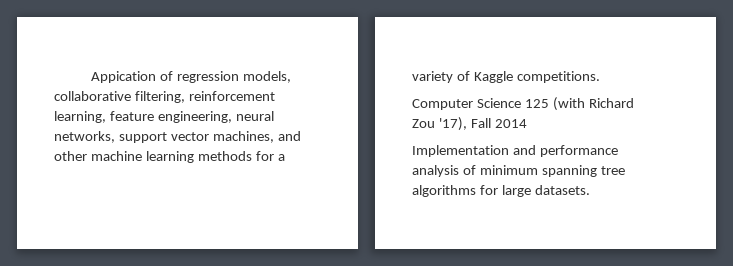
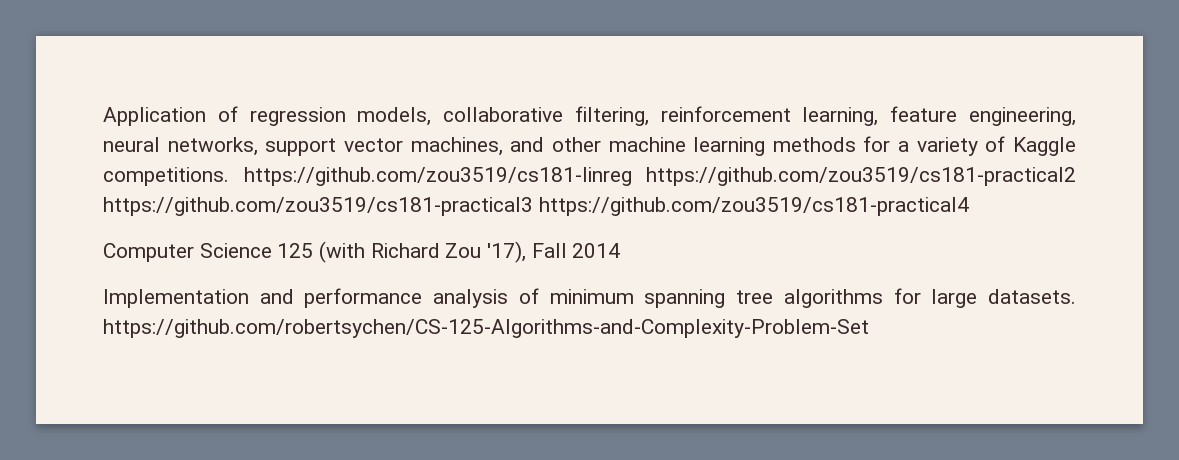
- Appication of regression models, collaborative filtering, reinforcement learning, feature engineering, neural networks, support vector machines, and other machine learning methods for a variety of Kaggle competitions.
+ Application of regression models, collaborative filtering, reinforcement learning, feature engineering, neural networks, support vector machines, and other machine learning methods for a variety of Kaggle competitions. https://github.com/zou3519/cs181-linreg https://github.com/zou3519/cs181-practical2 https://github.com/zou3519/cs181-practical3 https://github.com/zou3519/cs181-practical4
- Implementation and performance analysis of minimum spanning tree algorithms for large datasets.
+ Implementation and performance analysis of minimum spanning tree algorithms for large datasets. https://github.com/robertsychen/CS-125-Algorithms-and-Complexity-Problem-Set

